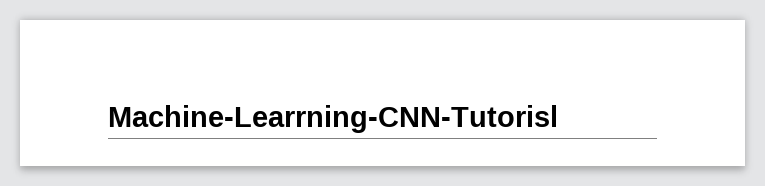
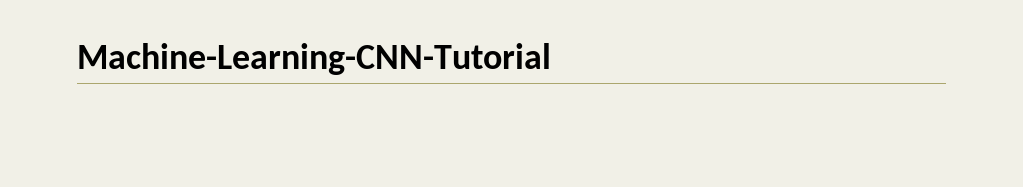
- Machine-Learrning-CNN-Tutorisl
+ Machine-Learning-CNN-Tutorial

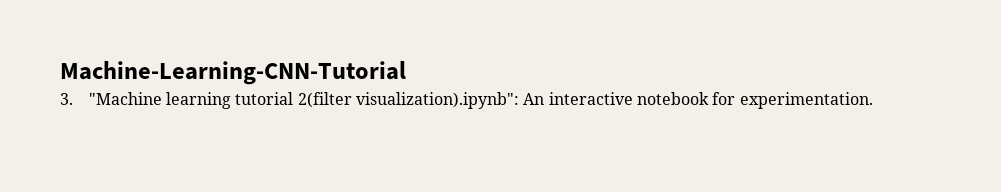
+ 3. "Machine learning tutorial 2(filter visualization).ipynb": An interactive notebook for experimentation.

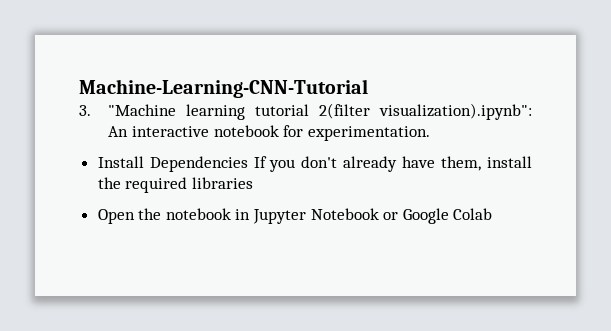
+ Install Dependencies If you don't already have them, install the required libraries
+ Open the notebook in Jupyter Notebook or Google Colab

